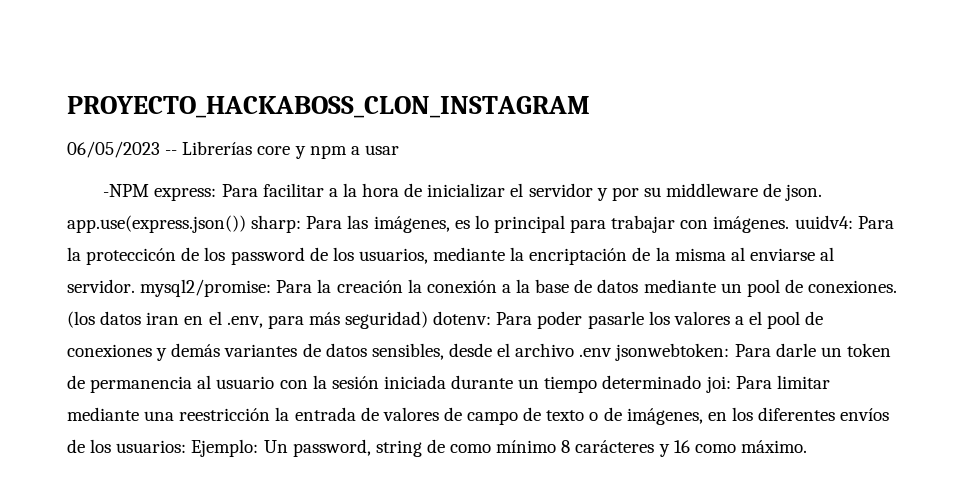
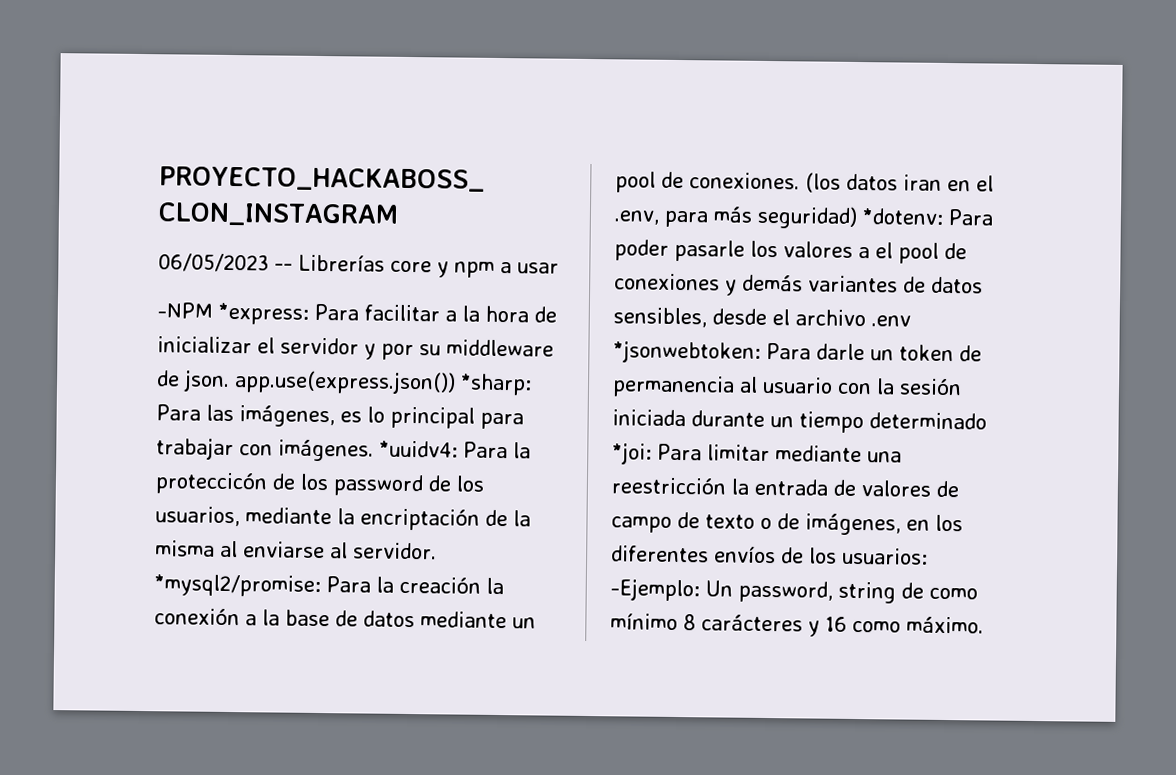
- -NPM express:
+ -NPM *express:
- Para facilitar a la hora de inicializar el servidor y por su middleware de json. app.use(express.json()) sharp:
+ Para facilitar a la hora de inicializar el servidor y por su middleware de json. app.use(express.json()) *sharp:
- Para las imágenes, es lo principal para trabajar con imágenes. uuidv4:
+ Para las imágenes, es lo principal para trabajar con imágenes. *uuidv4:
- Para la proteccicón de los password de los usuarios, mediante la encriptación de la misma al enviarse al servidor. mysql2/promise:
+ Para la proteccicón de los password de los usuarios, mediante la encriptación de la misma al enviarse al servidor. *mysql2/promise:
- (los datos iran en el .env, para más seguridad) dotenv:
+ (los datos iran en el .env, para más seguridad) *dotenv:
- Para poder pasarle los valores a el pool de conexiones y demás variantes de datos sensibles, desde el archivo .env jsonwebtoken:
+ Para poder pasarle los valores a el pool de conexiones y demás variantes de datos sensibles, desde el archivo .env *jsonwebtoken:
- Para darle un token de permanencia al usuario con la sesión iniciada durante un tiempo determinado joi:
+ Para darle un token de permanencia al usuario con la sesión iniciada durante un tiempo determinado *joi:
- Ejemplo:
+ -Ejemplo:

